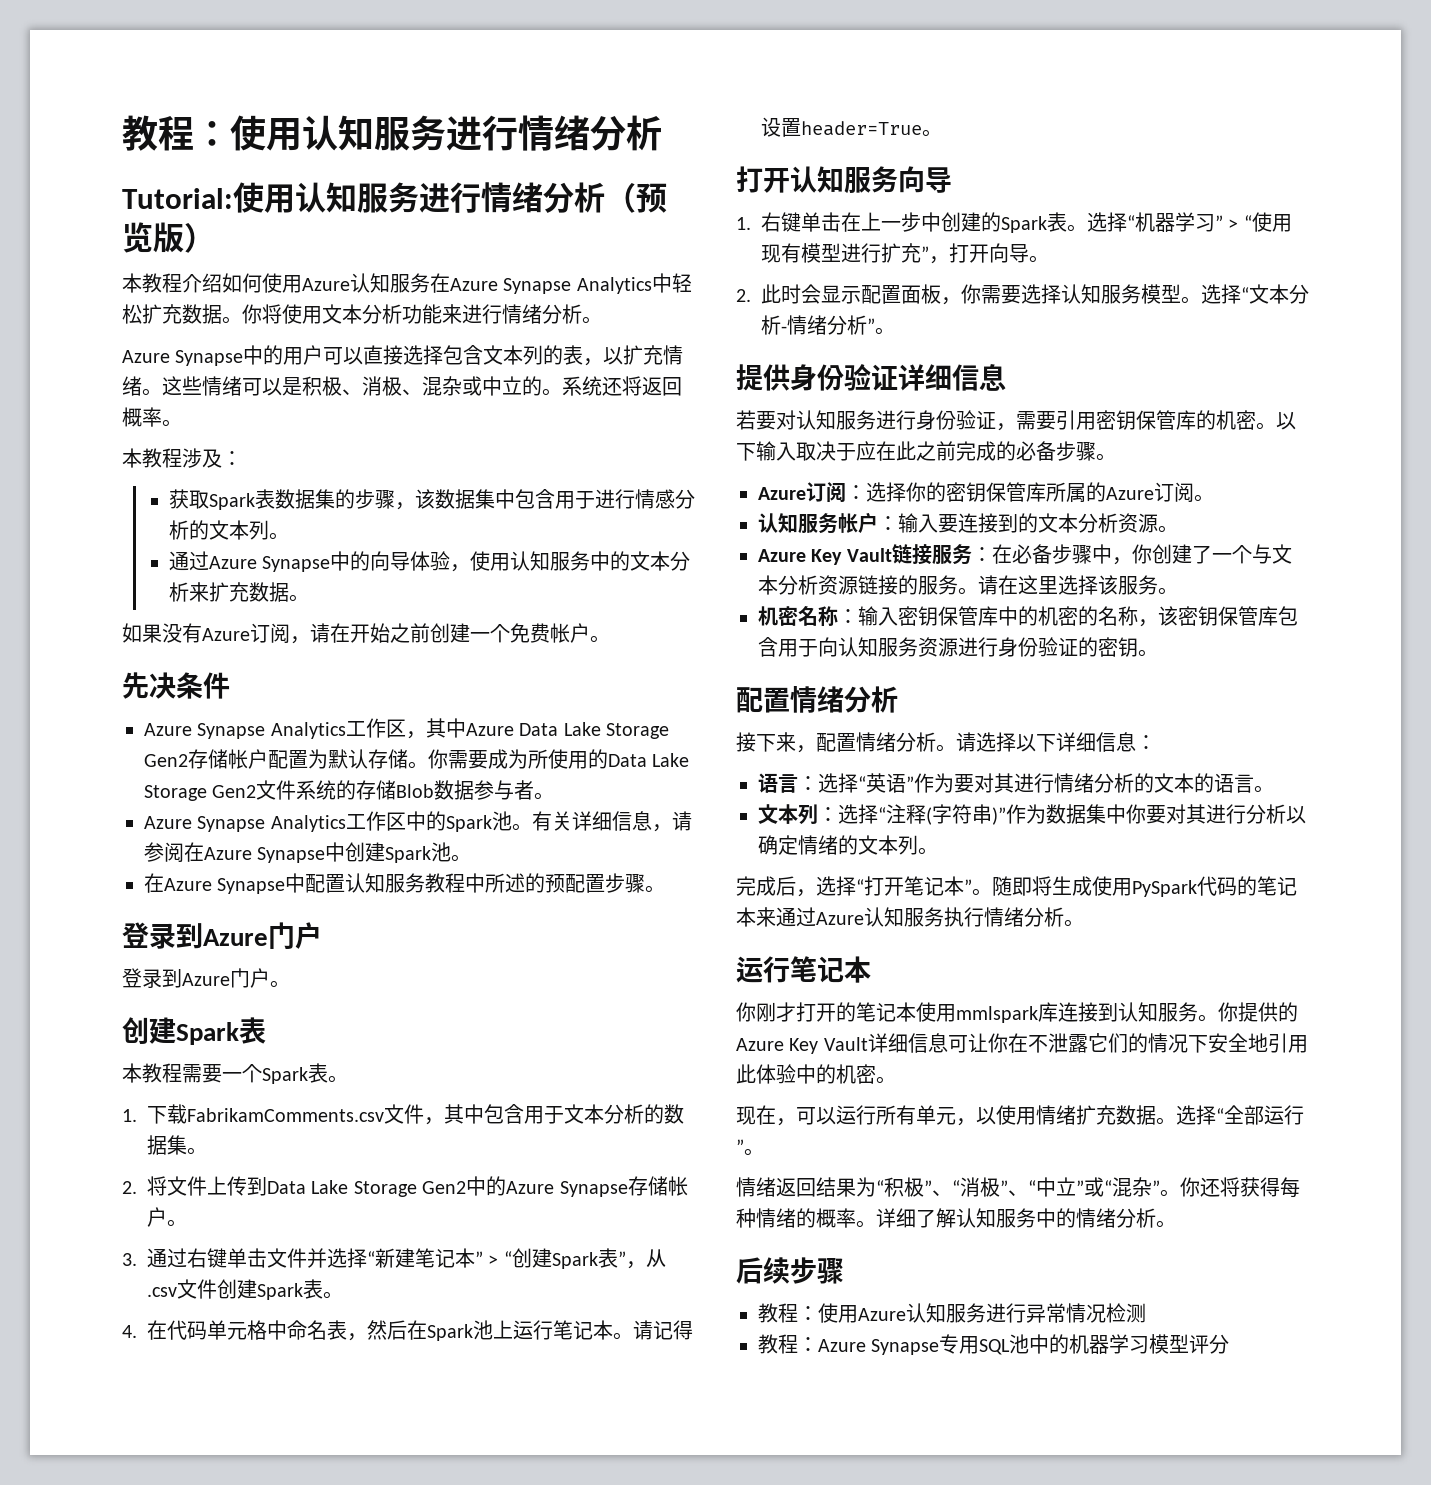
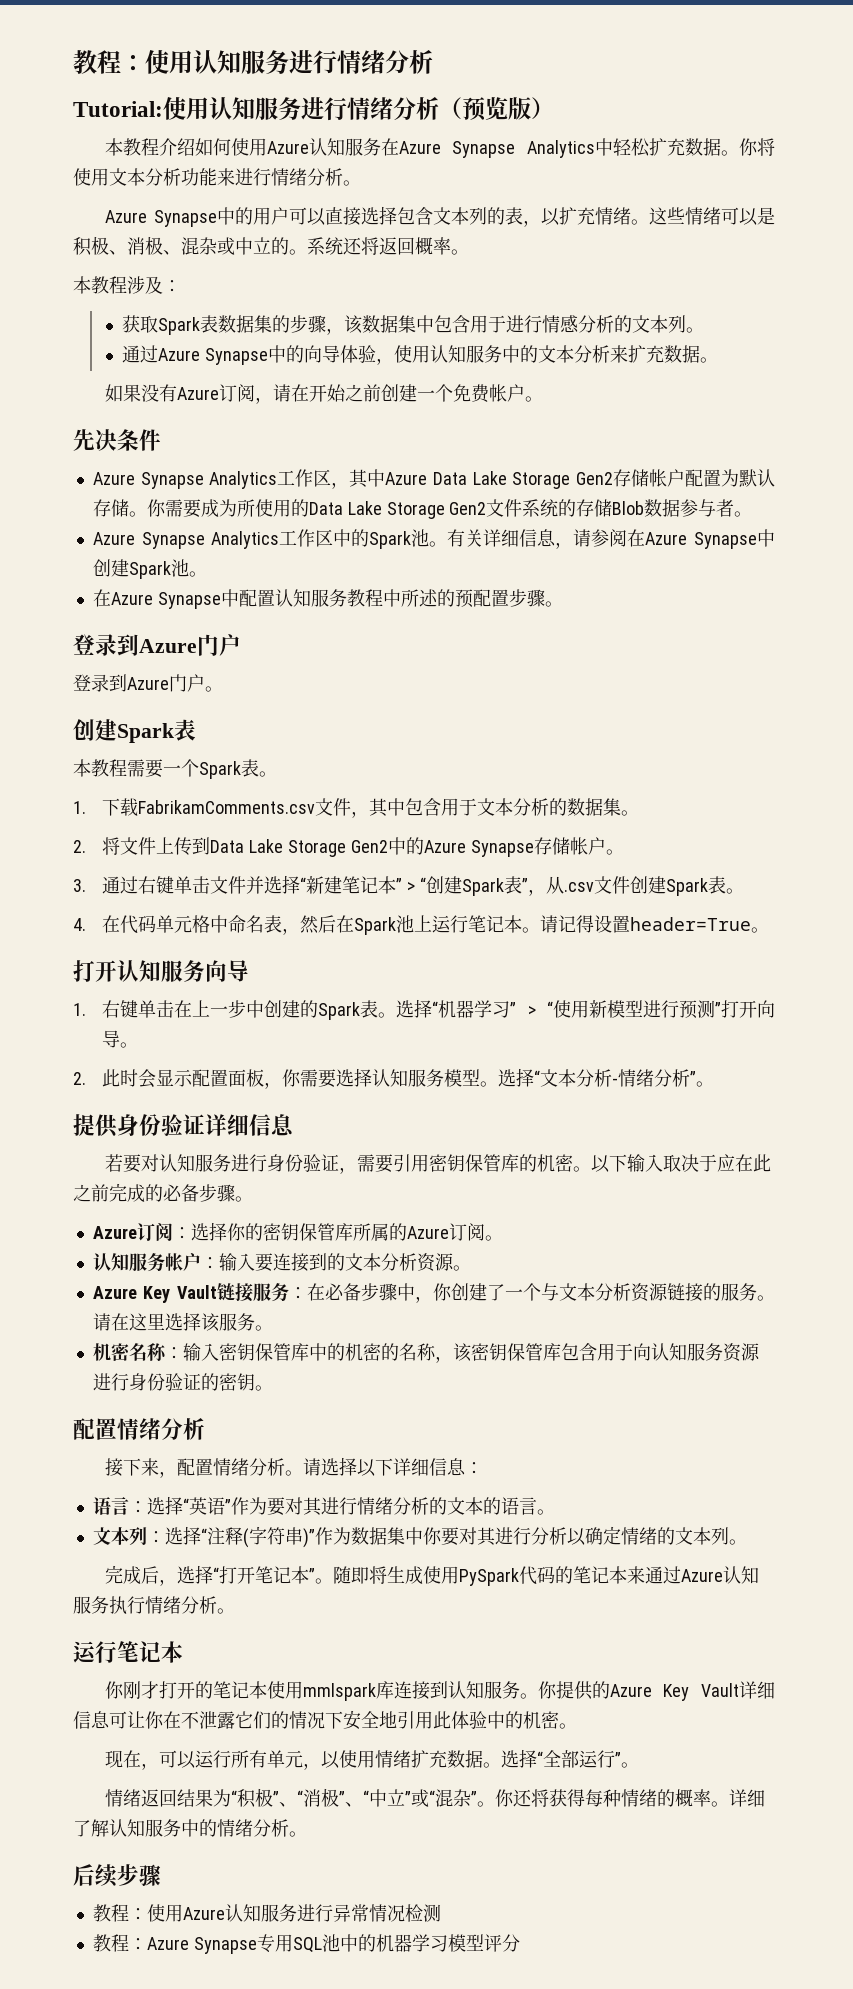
- 选择“机器学习” > “使用现有模型进行扩充”，打开向导。
+ 选择“机器学习” > “使用新模型进行预测”打开向导。

